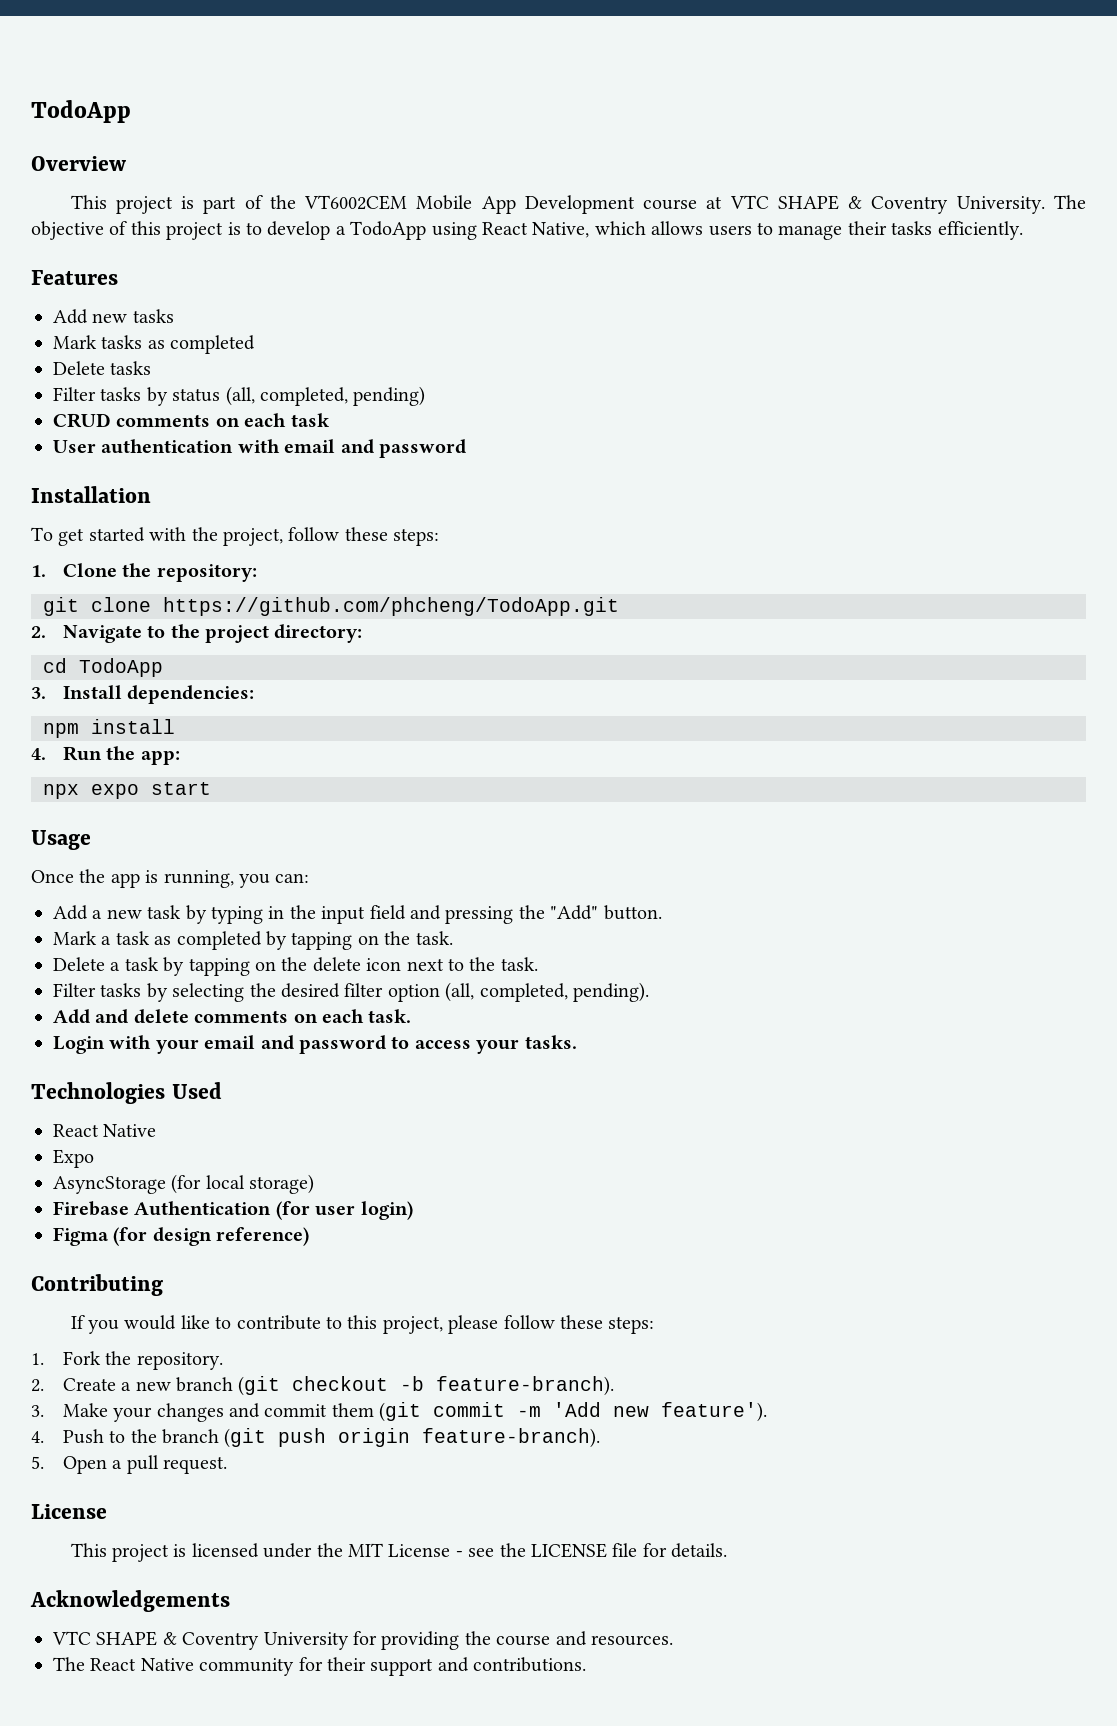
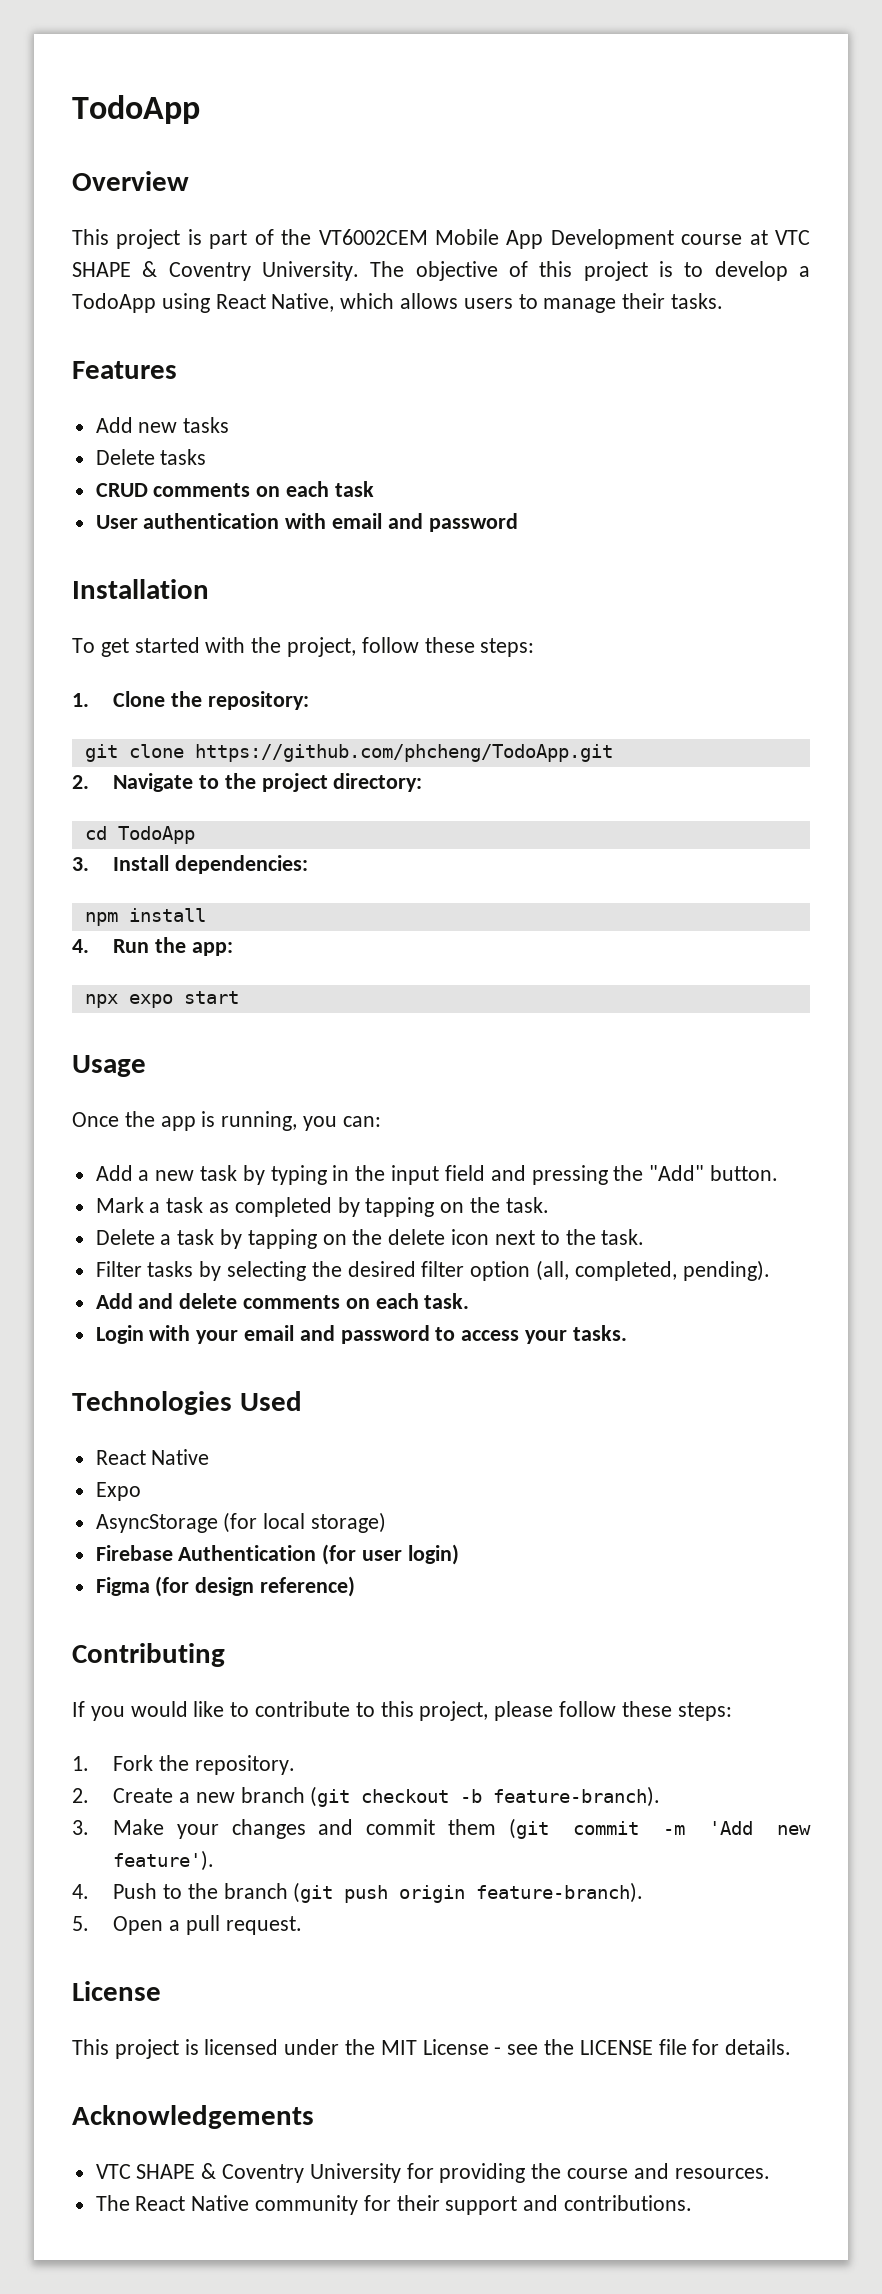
- The objective of this project is to develop a TodoApp using React Native, which allows users to manage their tasks efficiently.
+ The objective of this project is to develop a TodoApp using React Native, which allows users to manage their tasks.
- Mark tasks as completed
  Delete tasks
- Filter tasks by status (all, completed, pending)

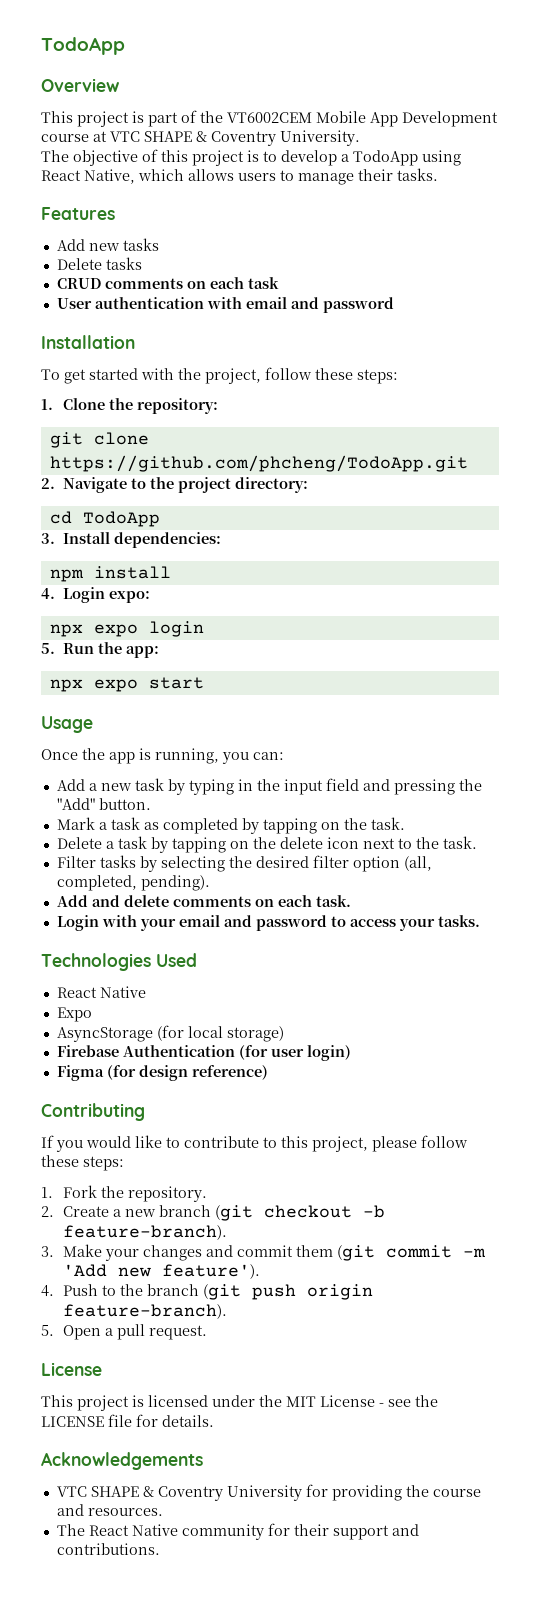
- This project is part of the VT6002CEM Mobile App Development course at VTC SHAPE & Coventry University. The objective of this project is to develop a TodoApp using React Native, which allows users to manage their tasks.
+ This project is part of the VT6002CEM Mobile App Development course at VTC SHAPE & Coventry University.
+ The objective of this project is to develop a TodoApp using React Native, which allows users to manage their tasks.
- 4. Run the app:
+ 4. Login expo:
+ npx expo login
+ 5. Run the app:

